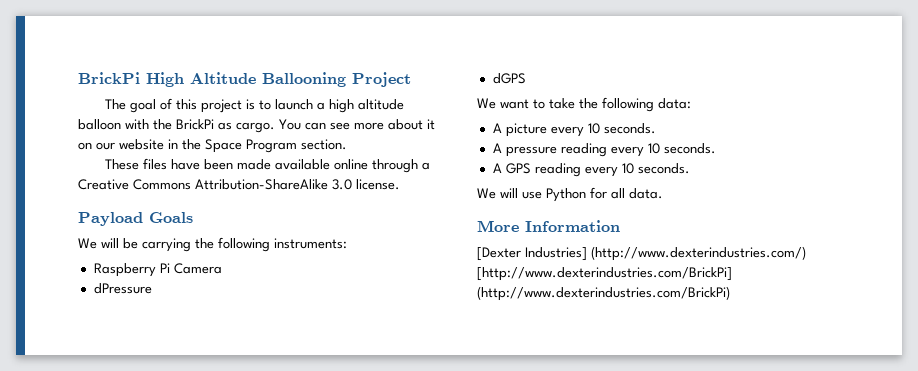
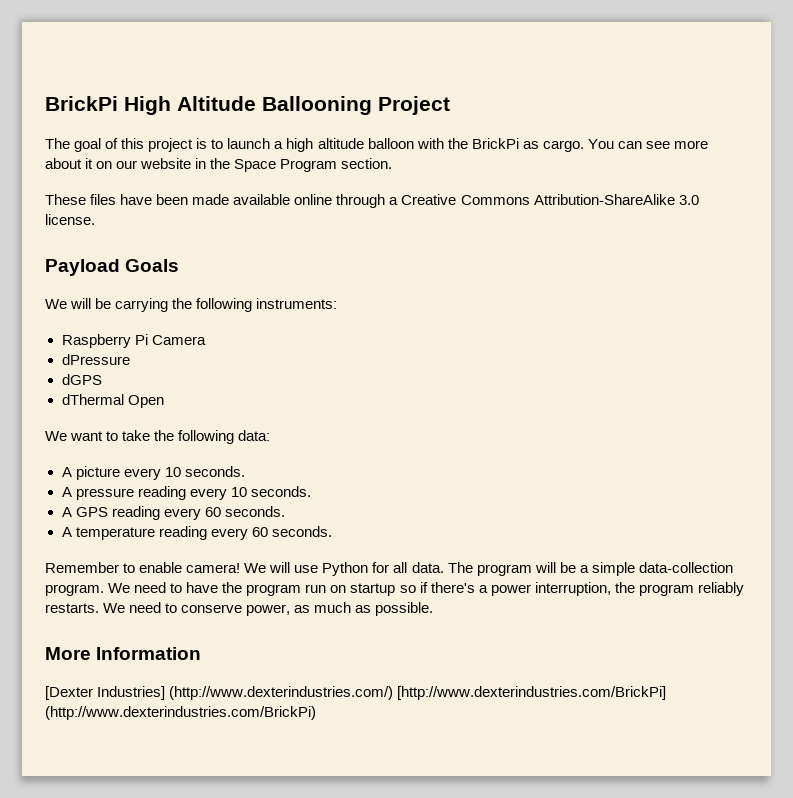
+ dThermal Open
- A GPS reading every 10 seconds.
- We will use Python for all data.
+ A GPS reading every 60 seconds.
+ A temperature reading every 60 seconds.
+ Remember to enable camera! We will use Python for all data. The program will be a simple data-collection program. We need to have the program run on startup so if there's a power interruption, the program reliably restarts. We need to conserve power, as much as possible.

